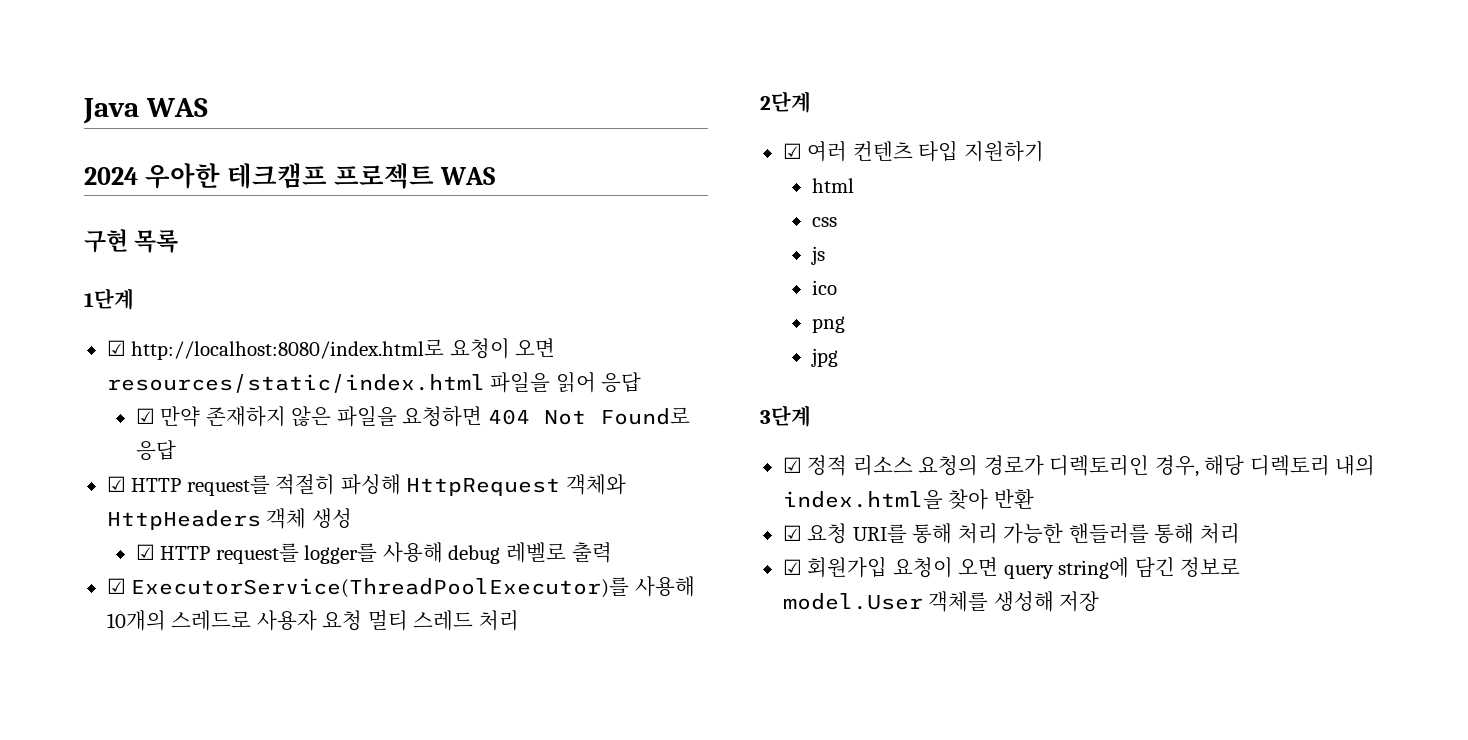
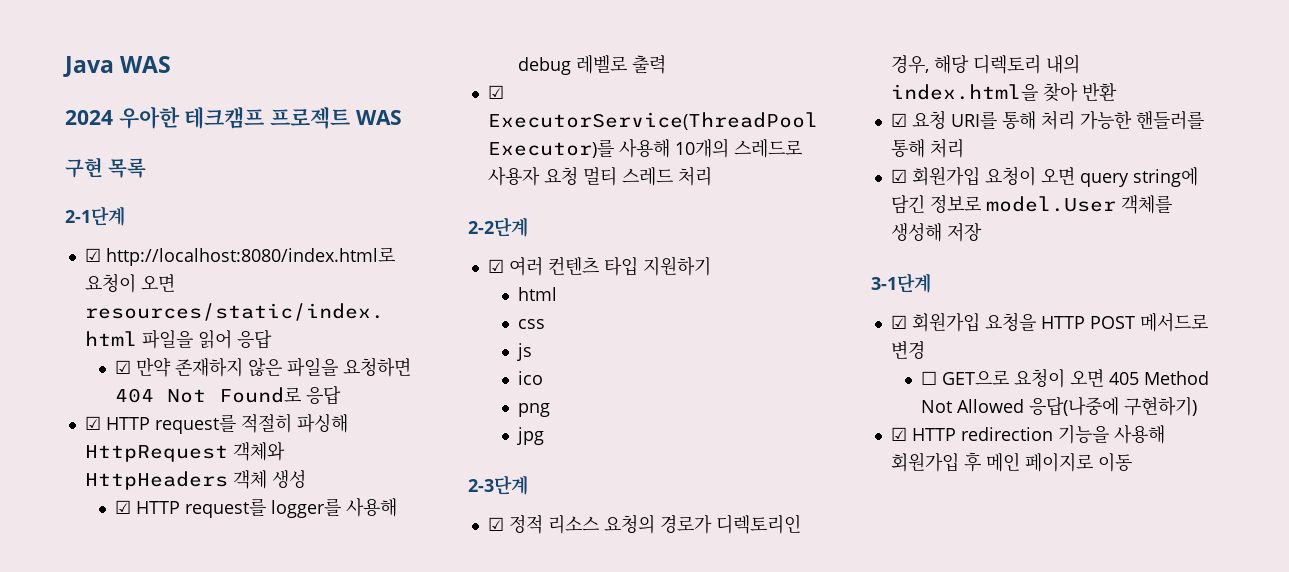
- 1단계
+ 2-1단계
- 2단계
+ 2-2단계
- 3단계
+ 2-3단계
+ 3-1단계
+ ☑ 회원가입 요청을 HTTP POST 메서드로 변경
+ ☐ GET으로 요청이 오면 405 Method Not Allowed 응답(나중에 구현하기)
+ ☑ HTTP redirection 기능을 사용해 회원가입 후 메인 페이지로 이동

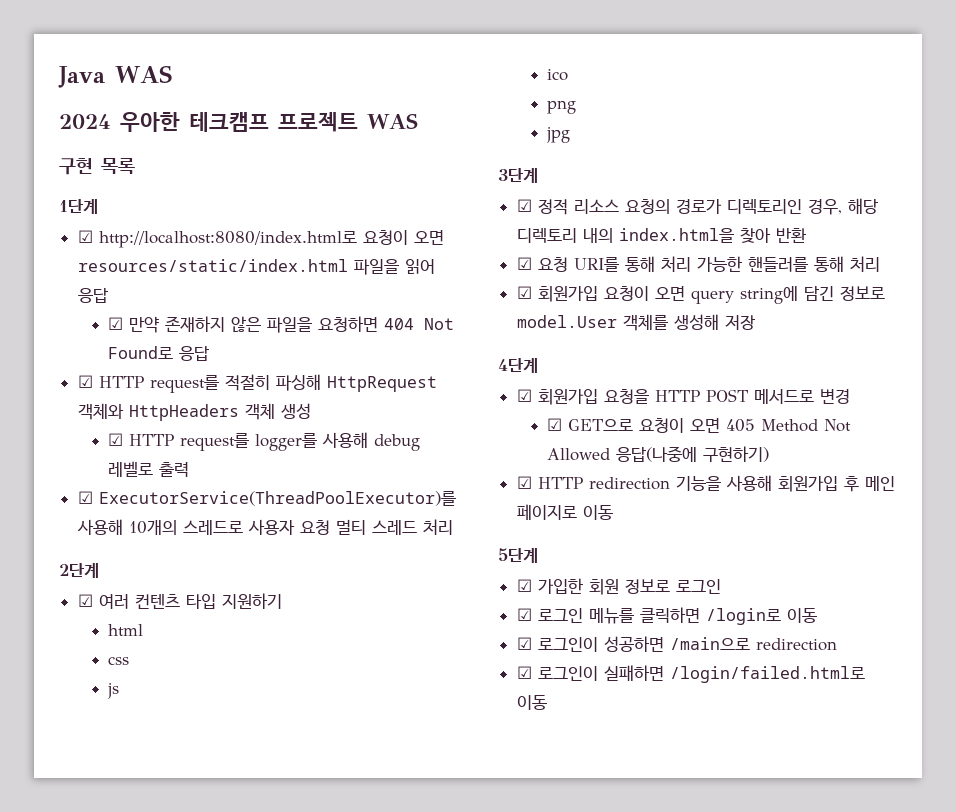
- 2-1단계
+ 1단계
- 2-2단계
+ 2단계
- 2-3단계
+ 3단계
- 3-1단계
+ 4단계
- ☐ GET으로 요청이 오면 405 Method Not Allowed 응답(나중에 구현하기)
+ ☑ GET으로 요청이 오면 405 Method Not Allowed 응답(나중에 구현하기)
+ 5단계
+ ☑ 가입한 회원 정보로 로그인
+ ☑ 로그인 메뉴를 클릭하면 /login로 이동
+ ☑ 로그인이 성공하면 /main으로 redirection
+ ☑ 로그인이 실패하면 /login/failed.html로 이동

